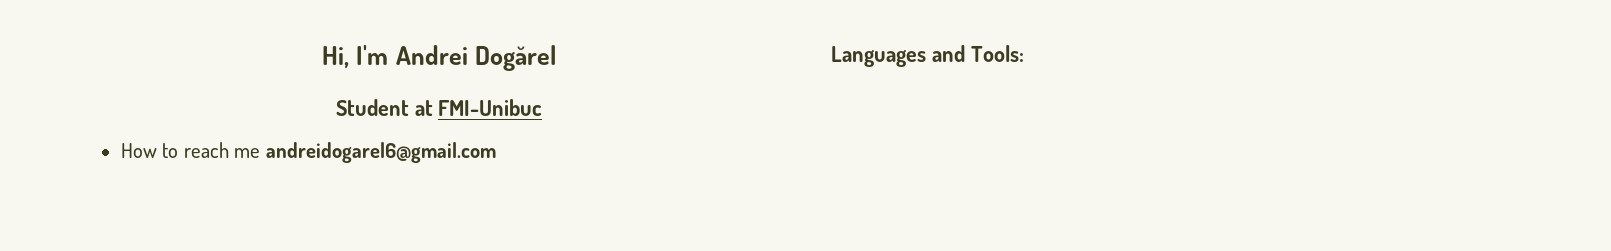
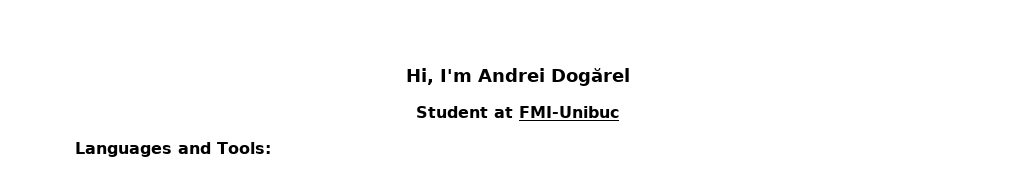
- How to reach me andreidogarel6@gmail.com

